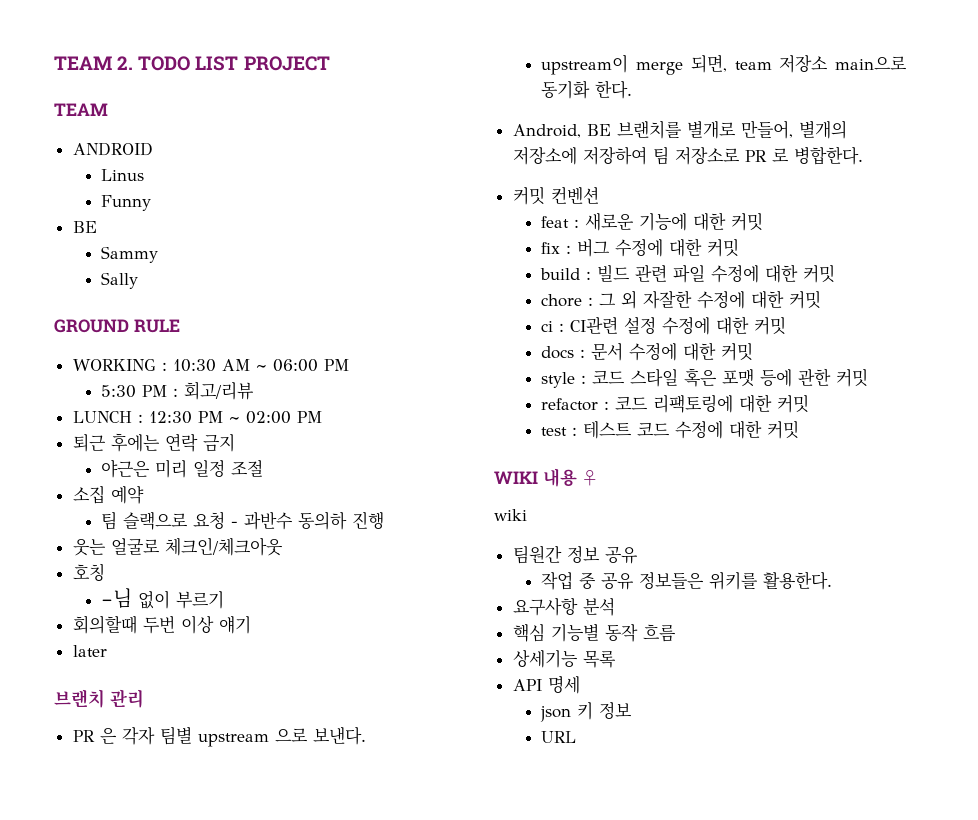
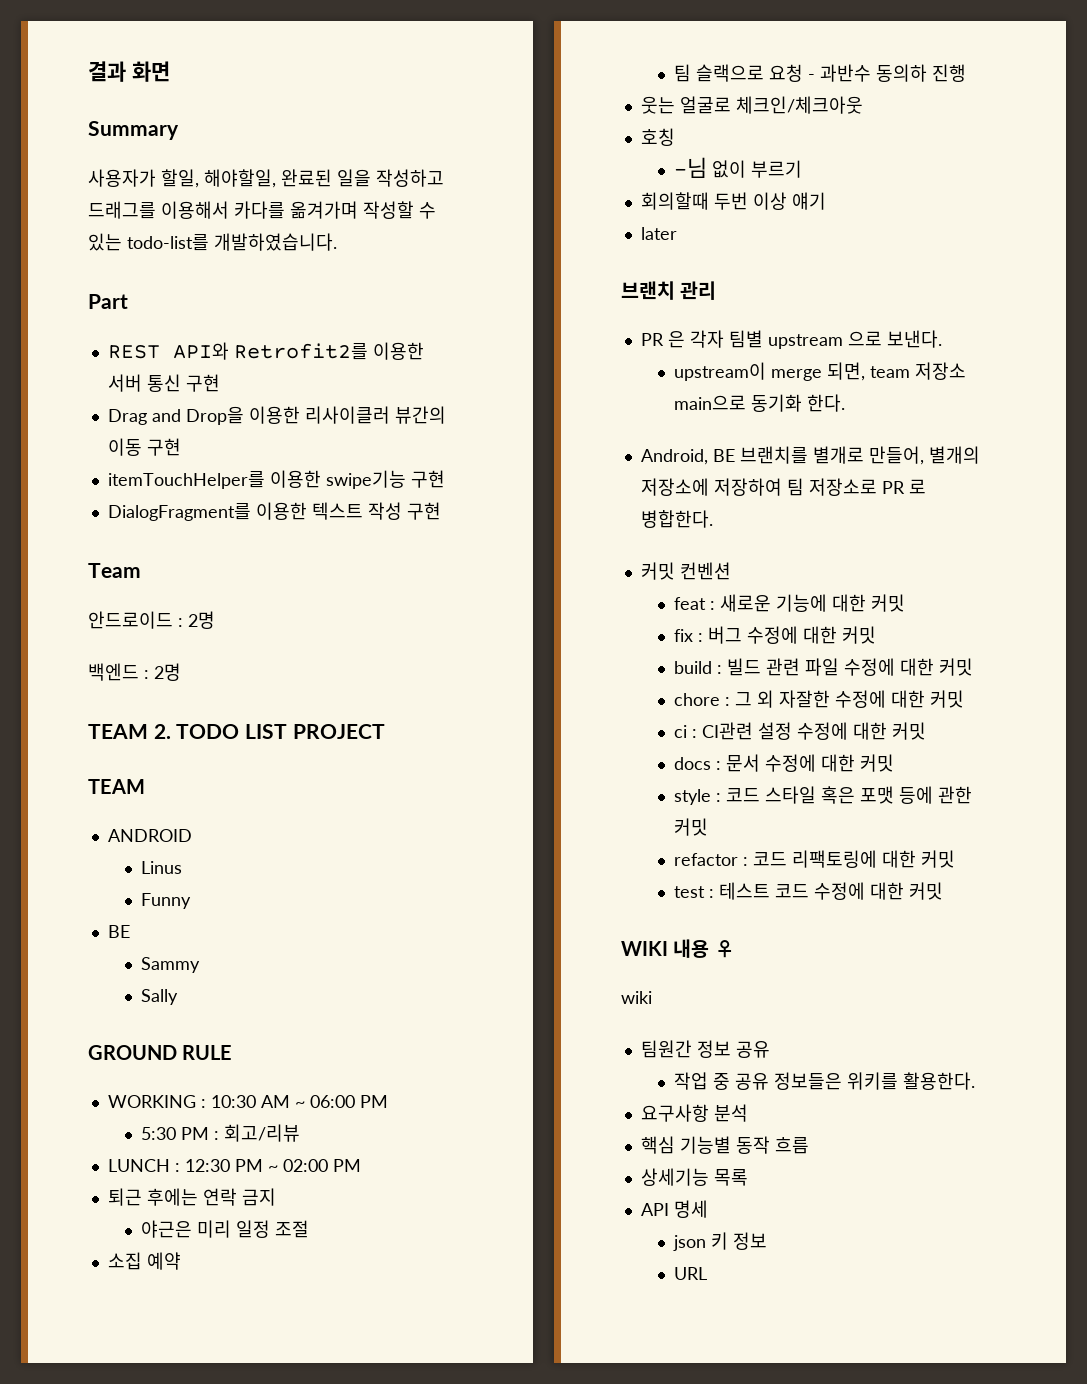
+ 결과 화면
+ Summary
+ 사용자가 할일, 해야할일, 완료된 일을 작성하고 드래그를 이용해서 카다를 옮겨가며 작성할 수 있는 todo-list를 개발하였습니다.
+ Part
+ REST API와 Retrofit2를 이용한 서버 통신 구현
+ Drag and Drop을 이용한 리사이클러 뷰간의 이동 구현
+ itemTouchHelper를 이용한 swipe기능 구현
+ DialogFragment를 이용한 텍스트 작성 구현
+ Team
+ 안드로이드 : 2명
+ 백엔드 : 2명

